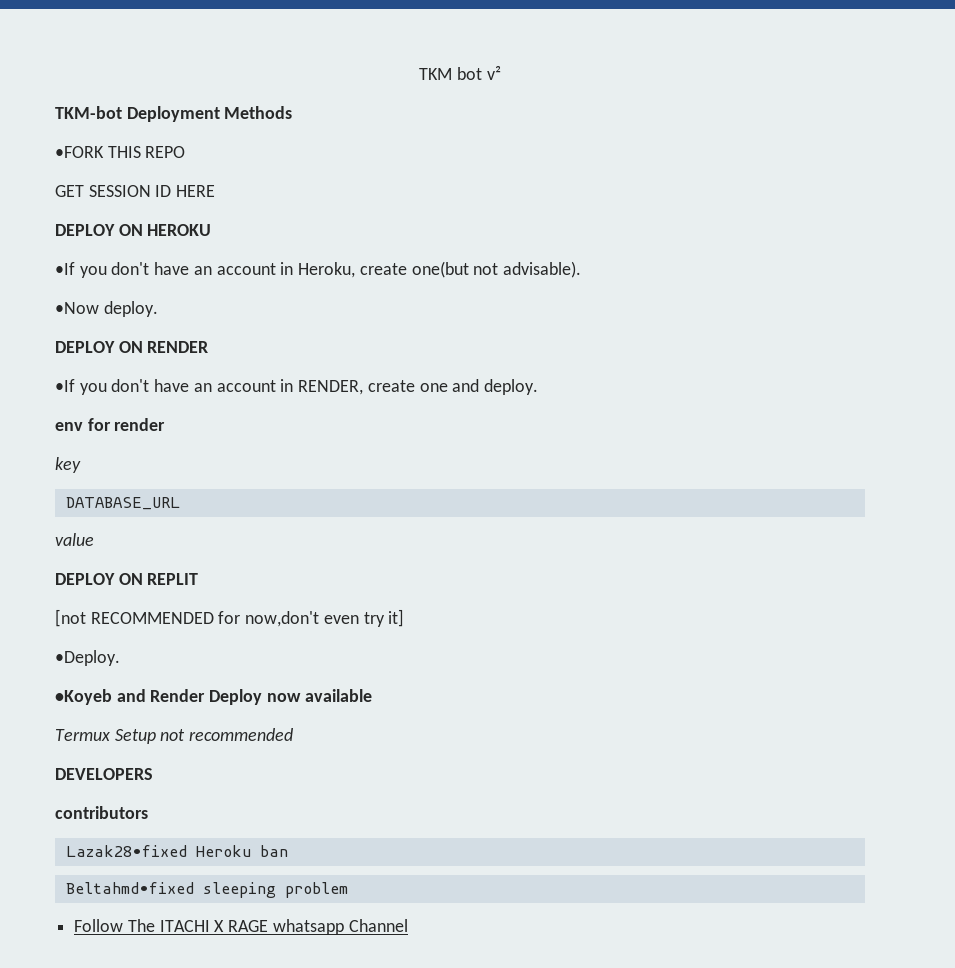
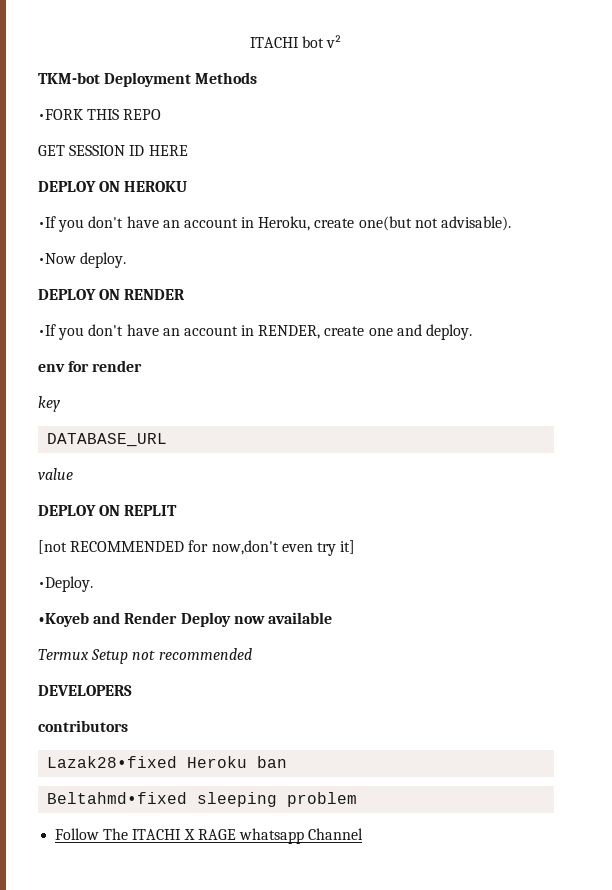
- TKM bot v²
+ ITACHI bot v²

